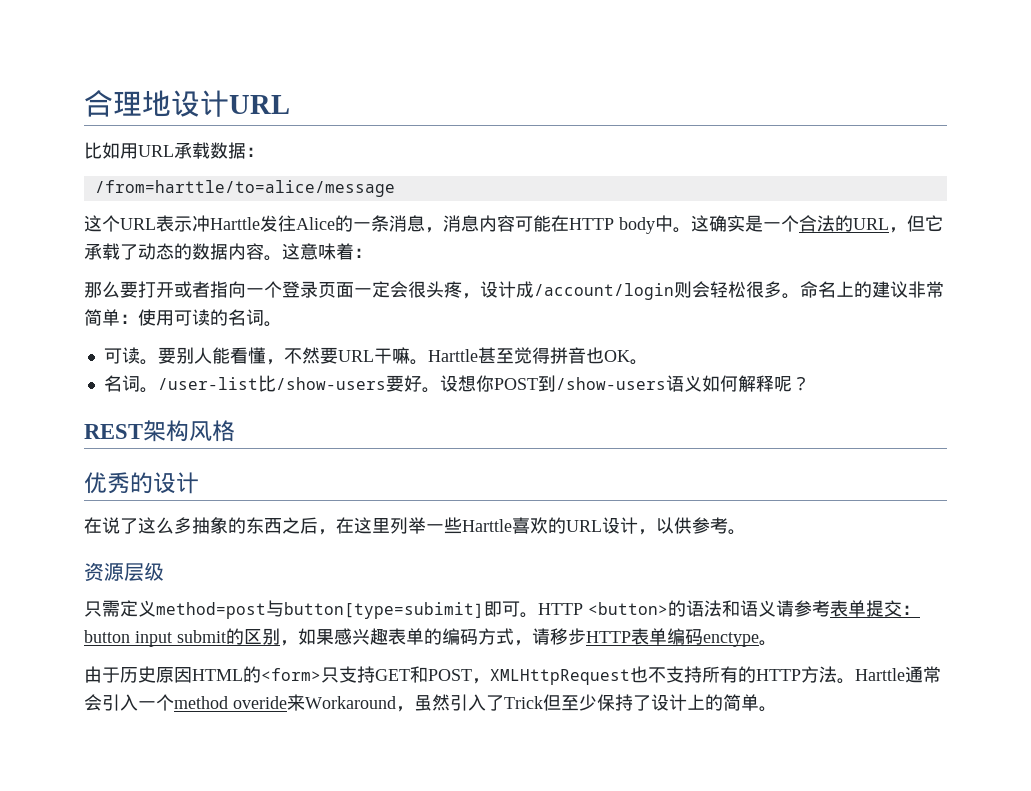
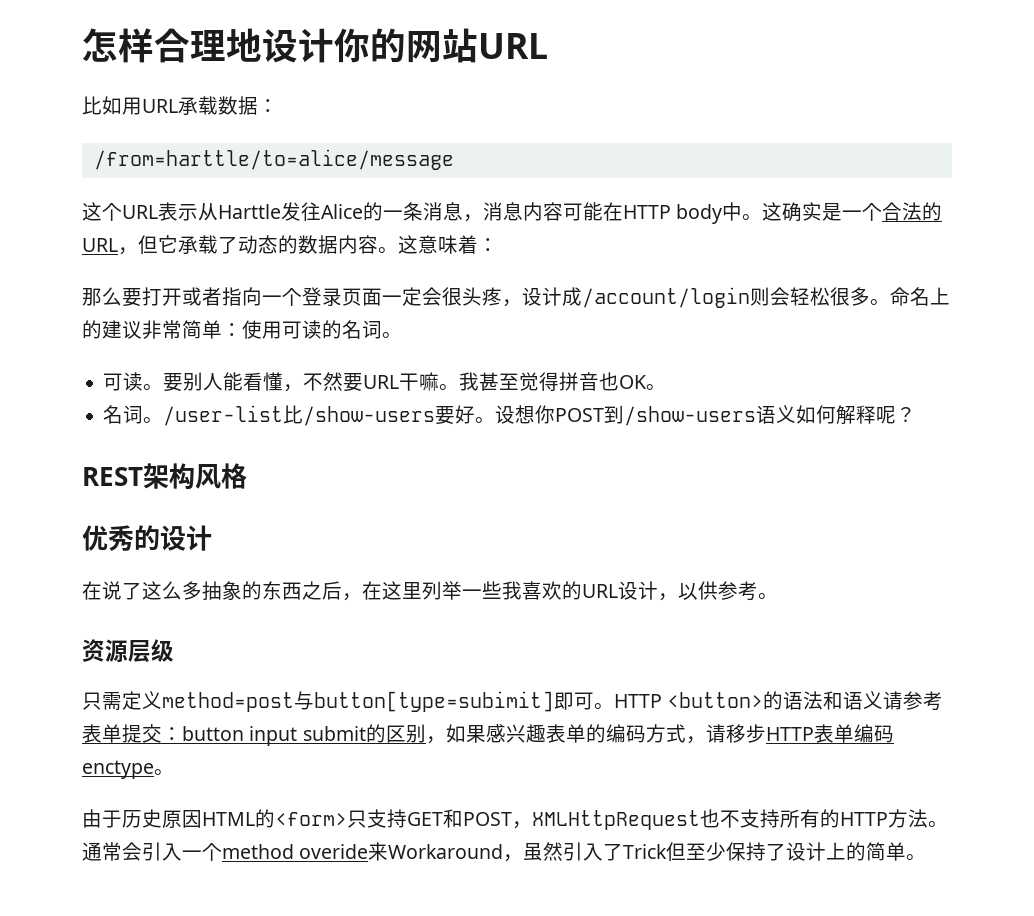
- 合理地设计URL
+ 怎样合理地设计你的网站URL
- 这个URL表示冲Harttle发往Alice的一条消息，消息内容可能在HTTP body中。
+ 这个URL表示从Harttle发往Alice的一条消息，消息内容可能在HTTP body中。
- Harttle甚至觉得拼音也OK。
+ 我甚至觉得拼音也OK。
- 在说了这么多抽象的东西之后，在这里列举一些Harttle喜欢的URL设计，以供参考。
+ 在说了这么多抽象的东西之后，在这里列举一些我喜欢的URL设计，以供参考。
- Harttle通常会引入一个method overide来Workaround，虽然引入了Trick但至少保持了设计上的简单。
+ 通常会引入一个method overide来Workaround，虽然引入了Trick但至少保持了设计上的简单。

